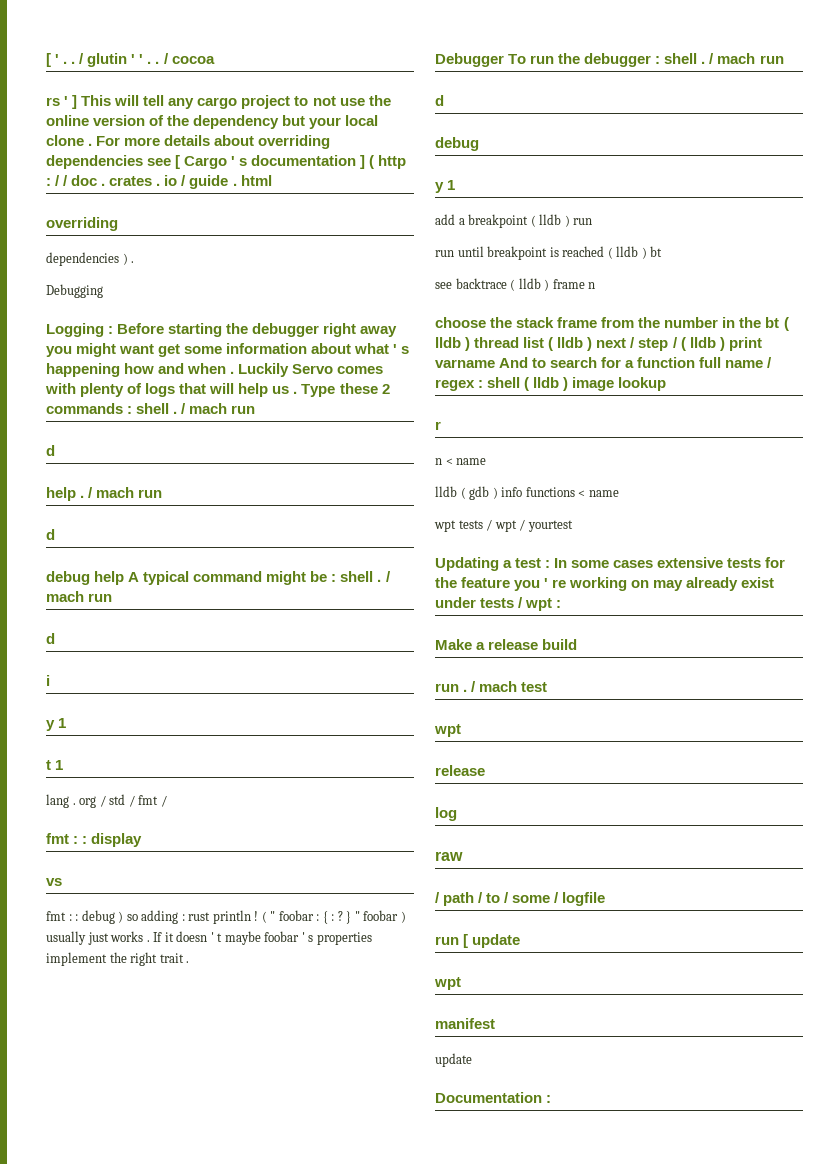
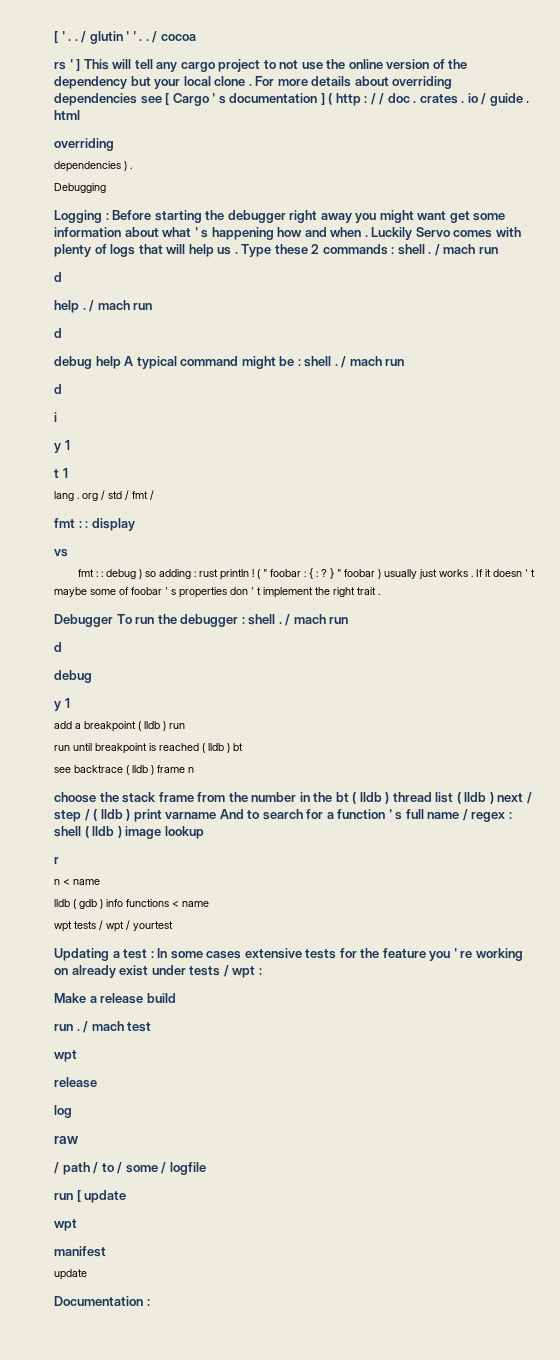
- If it doesn ' t maybe foobar ' s properties implement the right trait .
+ If it doesn ' t maybe some of foobar ' s properties don ' t implement the right trait .
- choose the stack frame from the number in the bt ( lldb ) thread list ( lldb ) next / step / ( lldb ) print varname And to search for a function full name / regex : shell ( lldb ) image lookup
+ choose the stack frame from the number in the bt ( lldb ) thread list ( lldb ) next / step / ( lldb ) print varname And to search for a function ' s full name / regex : shell ( lldb ) image lookup
- Updating a test : In some cases extensive tests for the feature you ' re working on may already exist under tests / wpt :
+ Updating a test : In some cases extensive tests for the feature you ' re working on already exist under tests / wpt :

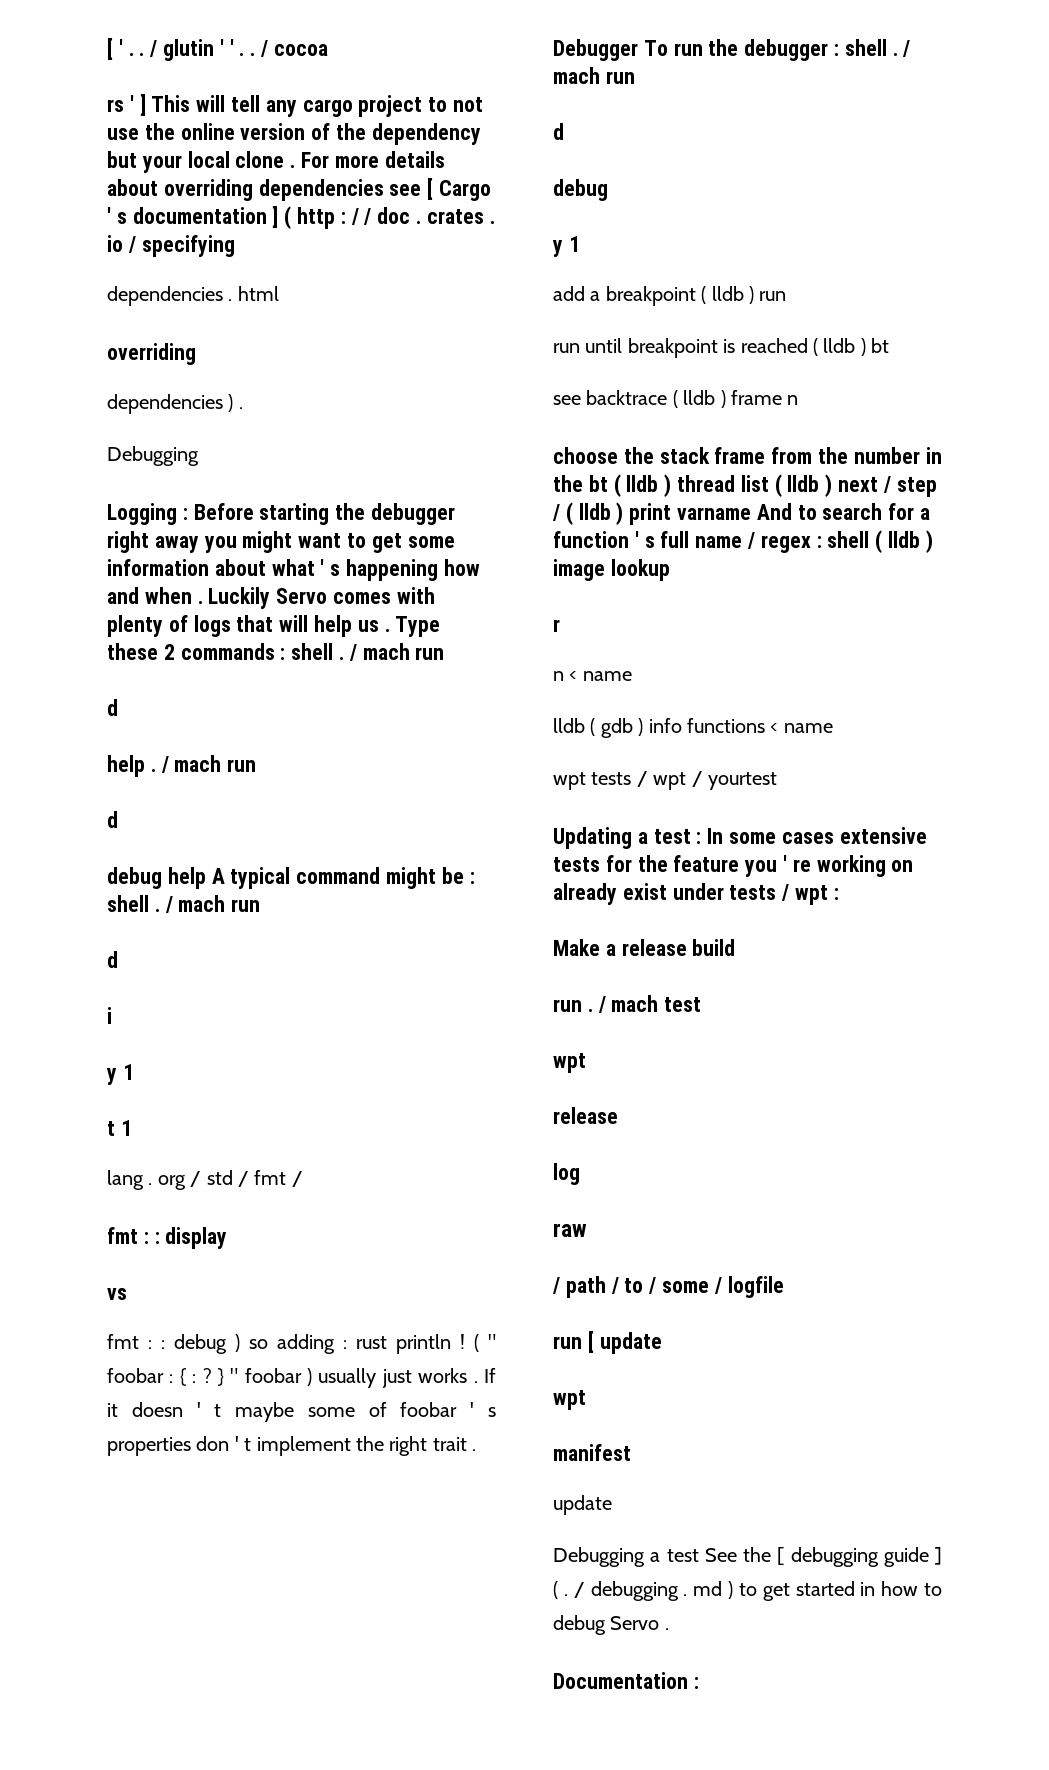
- For more details about overriding dependencies see [ Cargo ' s documentation ] ( http : / / doc . crates . io / guide . html
+ For more details about overriding dependencies see [ Cargo ' s documentation ] ( http : / / doc . crates . io / specifying
+ dependencies . html
- Logging : Before starting the debugger right away you might want get some information about what ' s happening how and when .
+ Logging : Before starting the debugger right away you might want to get some information about what ' s happening how and when .
+ Debugging a test See the [ debugging guide ] ( . / debugging . md ) to get started in how to debug Servo .

